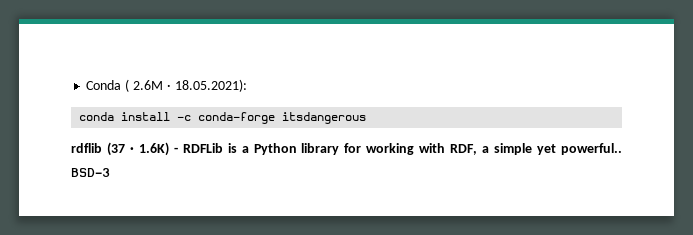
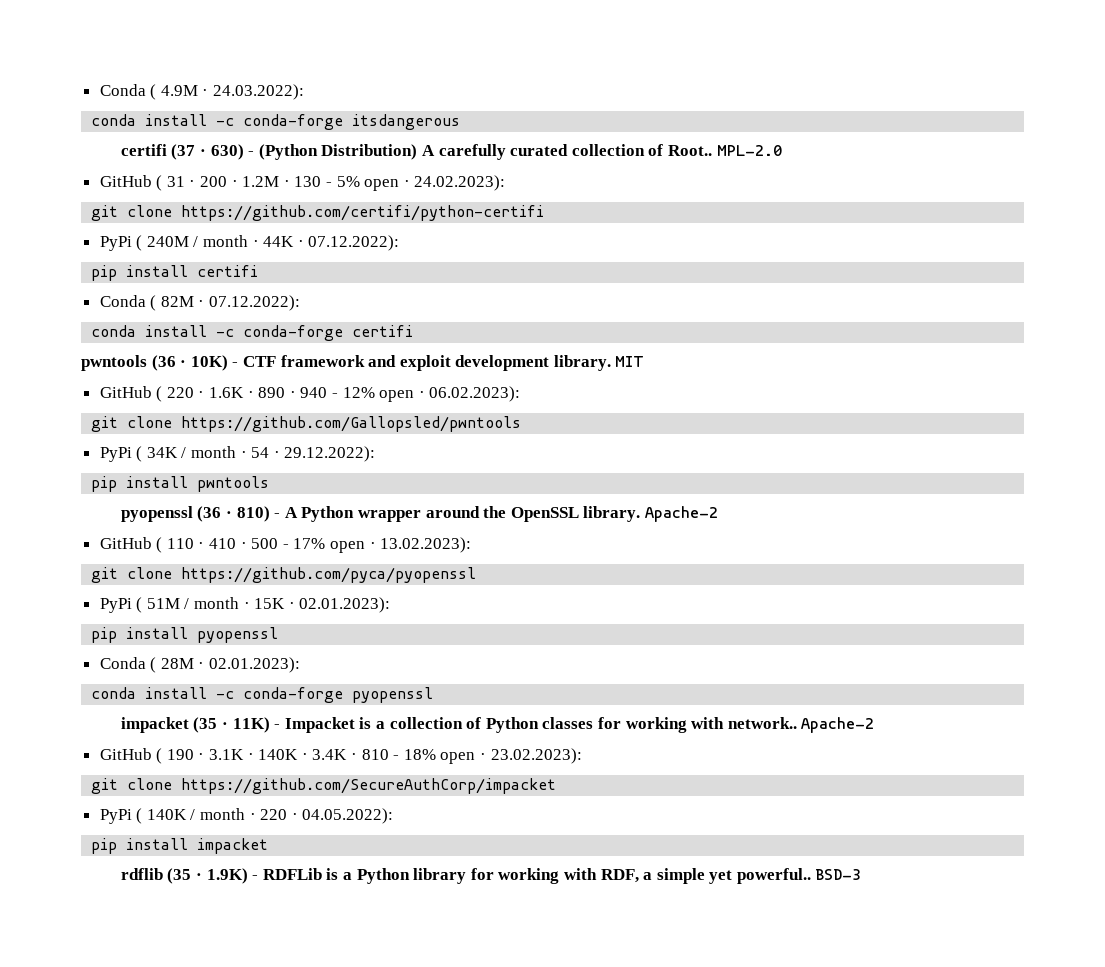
- Conda ( 2.6M · 18.05.2021):
+ Conda ( 4.9M · 24.03.2022):
- rdflib (37 · 1.6K) - RDFLib is a Python library for working with RDF, a simple yet powerful..
+ certifi (37 · 630) - (Python Distribution) A carefully curated collection of Root.. MPL-2.0
+ GitHub ( 31 · 200 · 1.2M · 130 - 5% open · 24.02.2023):
+ git clone https://github.com/certifi/python-certifi
+ PyPi ( 240M / month · 44K · 07.12.2022):
+ pip install certifi
+ Conda ( 82M · 07.12.2022):
+ conda install -c conda-forge certifi
+ pwntools (36 · 10K) - CTF framework and exploit development library. MIT
+ GitHub ( 220 · 1.6K · 890 · 940 - 12% open · 06.02.2023):
+ git clone https://github.com/Gallopsled/pwntools
+ PyPi ( 34K / month · 54 · 29.12.2022):
+ pip install pwntools
+ pyopenssl (36 · 810) - A Python wrapper around the OpenSSL library. Apache-2
+ GitHub ( 110 · 410 · 500 - 17% open · 13.02.2023):
+ git clone https://github.com/pyca/pyopenssl
+ PyPi ( 51M / month · 15K · 02.01.2023):
+ pip install pyopenssl
+ Conda ( 28M · 02.01.2023):
+ conda install -c conda-forge pyopenssl
+ impacket (35 · 11K) - Impacket is a collection of Python classes for working with network.. Apache-2
+ GitHub ( 190 · 3.1K · 140K · 3.4K · 810 - 18% open · 23.02.2023):
+ git clone https://github.com/SecureAuthCorp/impacket
+ PyPi ( 140K / month · 220 · 04.05.2022):
+ pip install impacket
+ rdflib (35 · 1.9K) - RDFLib is a Python library for working with RDF, a simple yet powerful..

